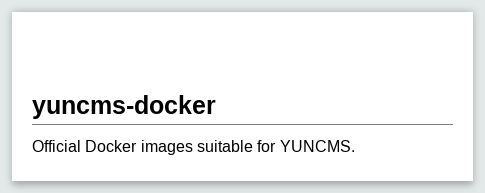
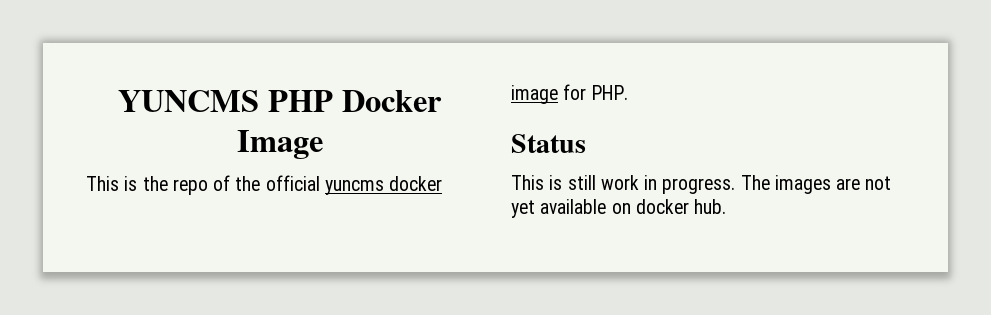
- yuncms-docker
- Official Docker images suitable for YUNCMS.
+ YUNCMS PHP Docker Image
+ This is the repo of the official yuncms docker image for PHP.
+ Status
+ This is still work in progress. The images are not yet available on docker hub.

